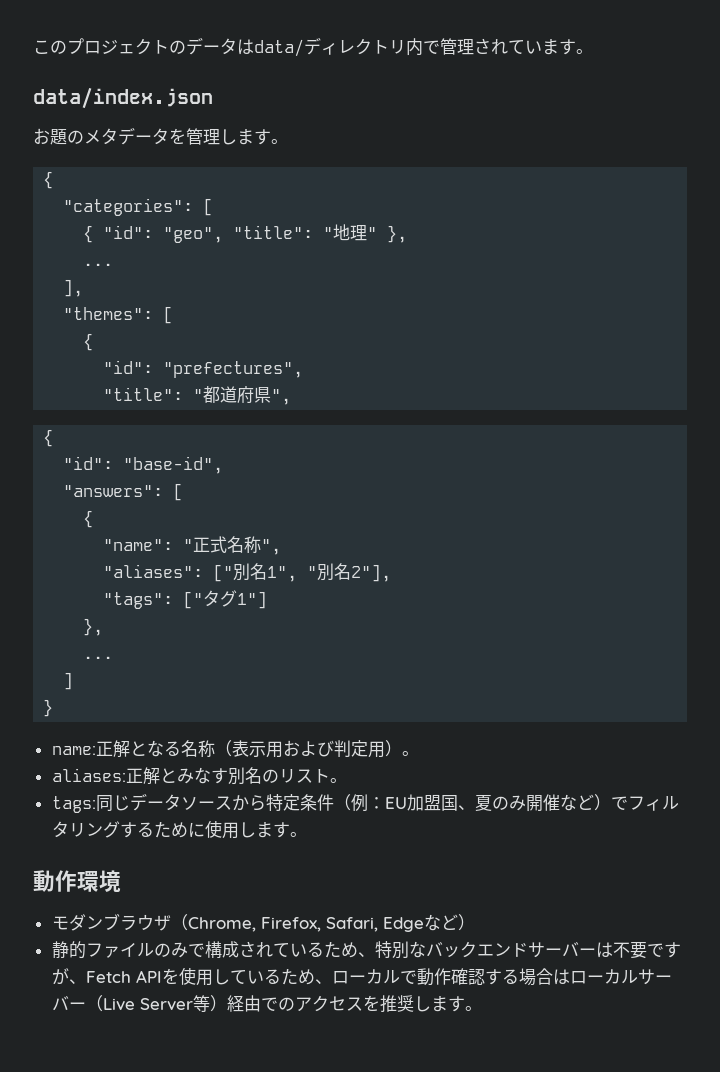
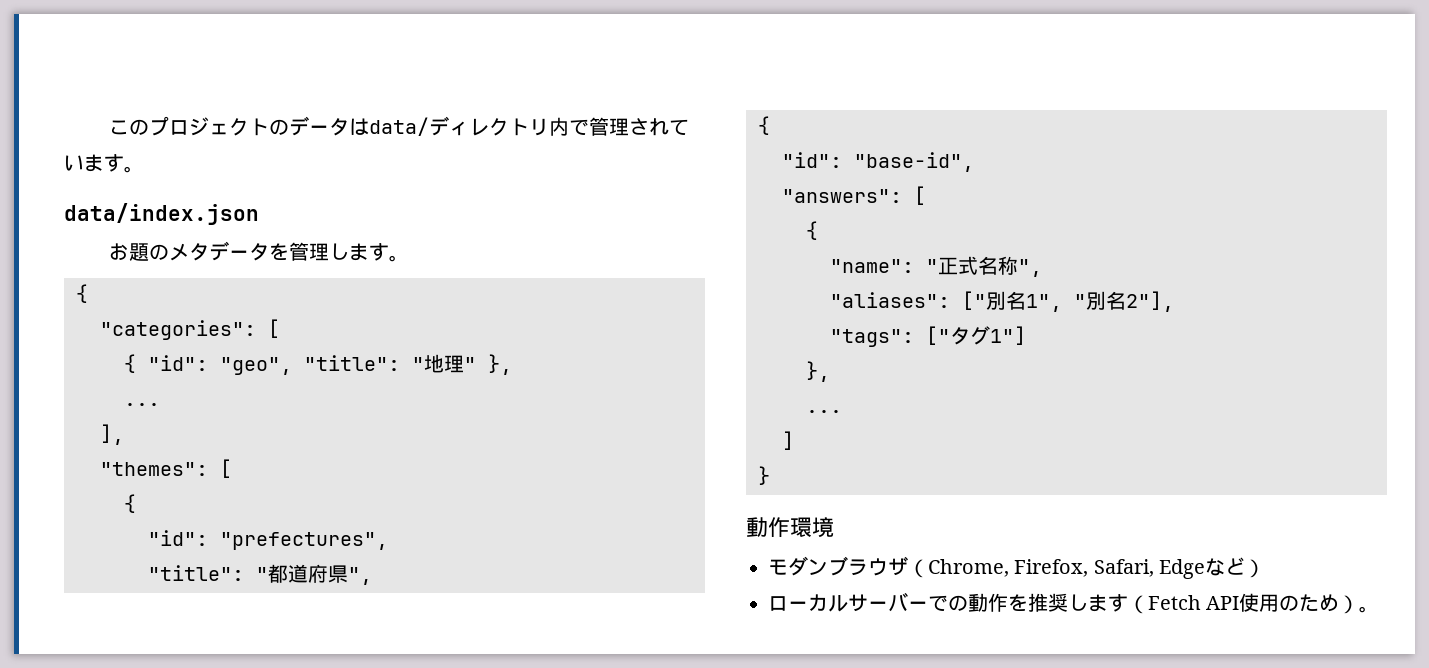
- name:正解となる名称（表示用および判定用）。
- aliases:正解とみなす別名のリスト。
- tags:同じデータソースから特定条件（例：EU加盟国、夏のみ開催など）でフィルタリングするために使用します。
- 静的ファイルのみで構成されているため、特別なバックエンドサーバーは不要ですが、Fetch APIを使用しているため、ローカルで動作確認する場合はローカルサーバー（Live Server等）経由でのアクセスを推奨します。
+ ローカルサーバーでの動作を推奨します（Fetch API使用のため）。

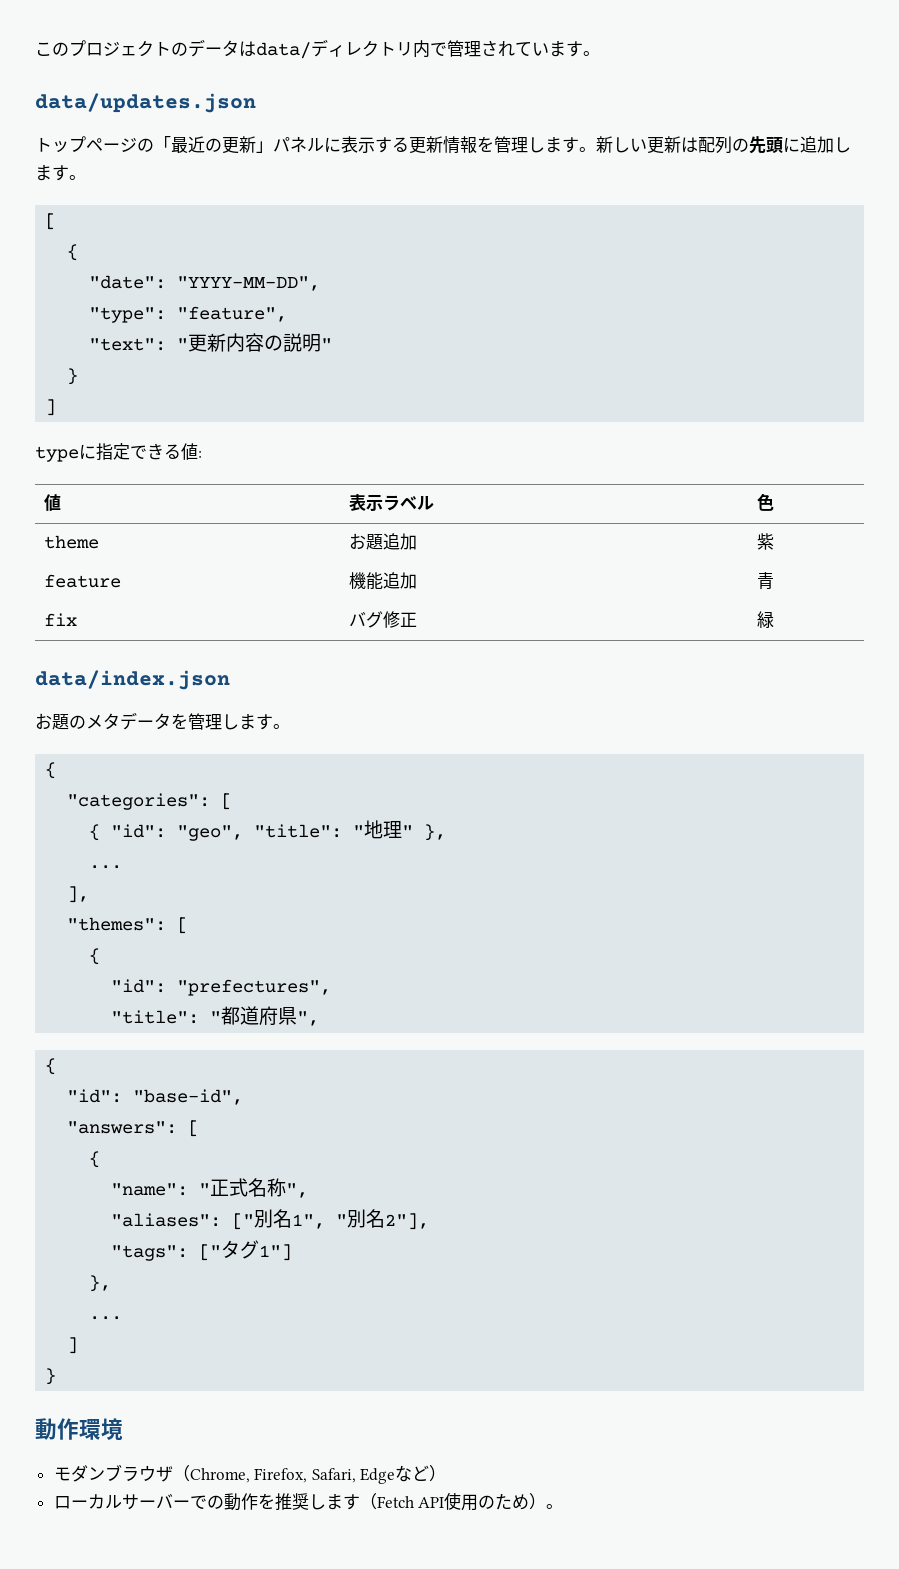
+ data/updates.json
+ トップページの「最近の更新」パネルに表示する更新情報を管理します。新しい更新は配列の先頭に追加します。
+ [
+ {
+ "date": "YYYY-MM-DD",
+ "type": "feature",
+ "text": "更新内容の説明"
+ }
+ ]
+ typeに指定できる値:
+ 値 | 表示ラベル | 色
+ theme | お題追加 | 紫
+ feature | 機能追加 | 青
+ fix | バグ修正 | 緑

